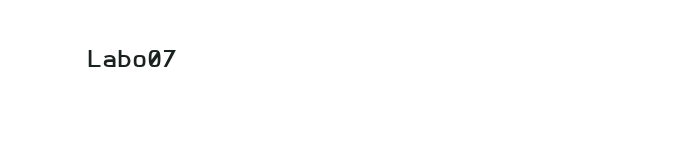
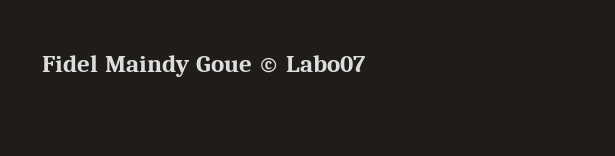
- Labo07
+ Fidel Maindy Goue © Labo07

